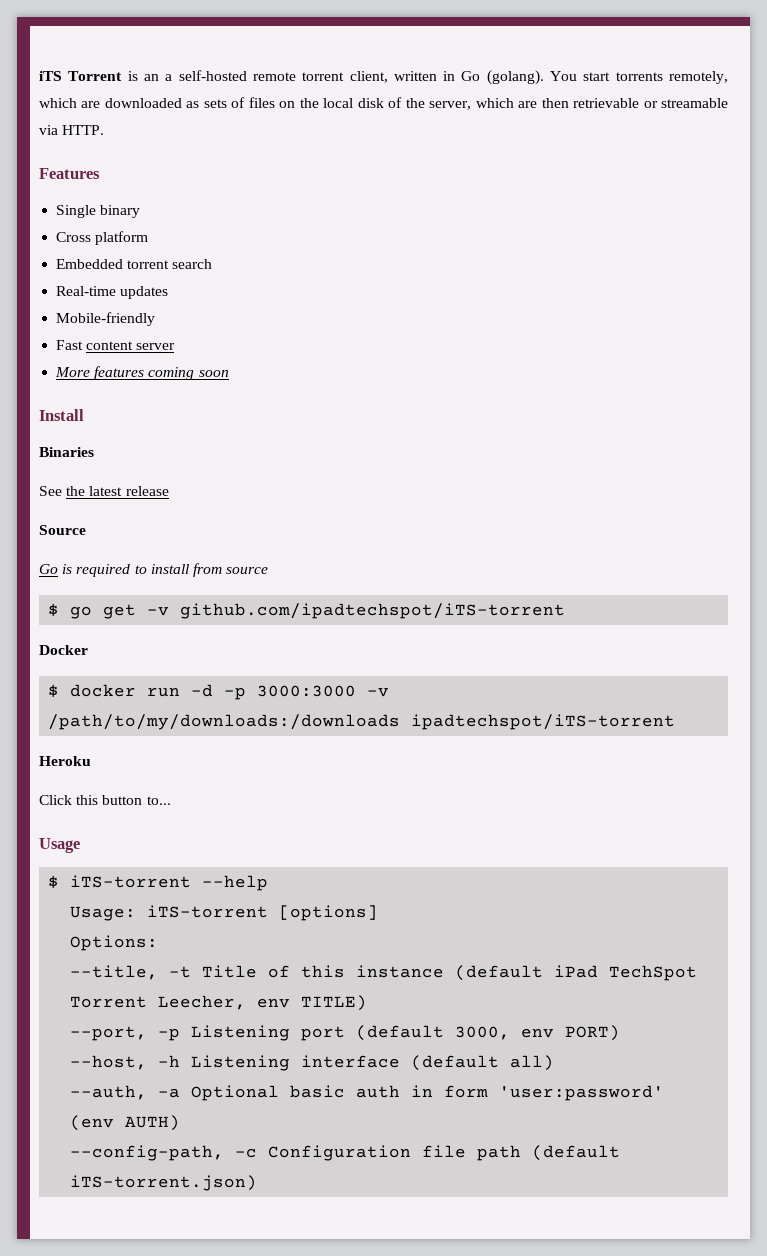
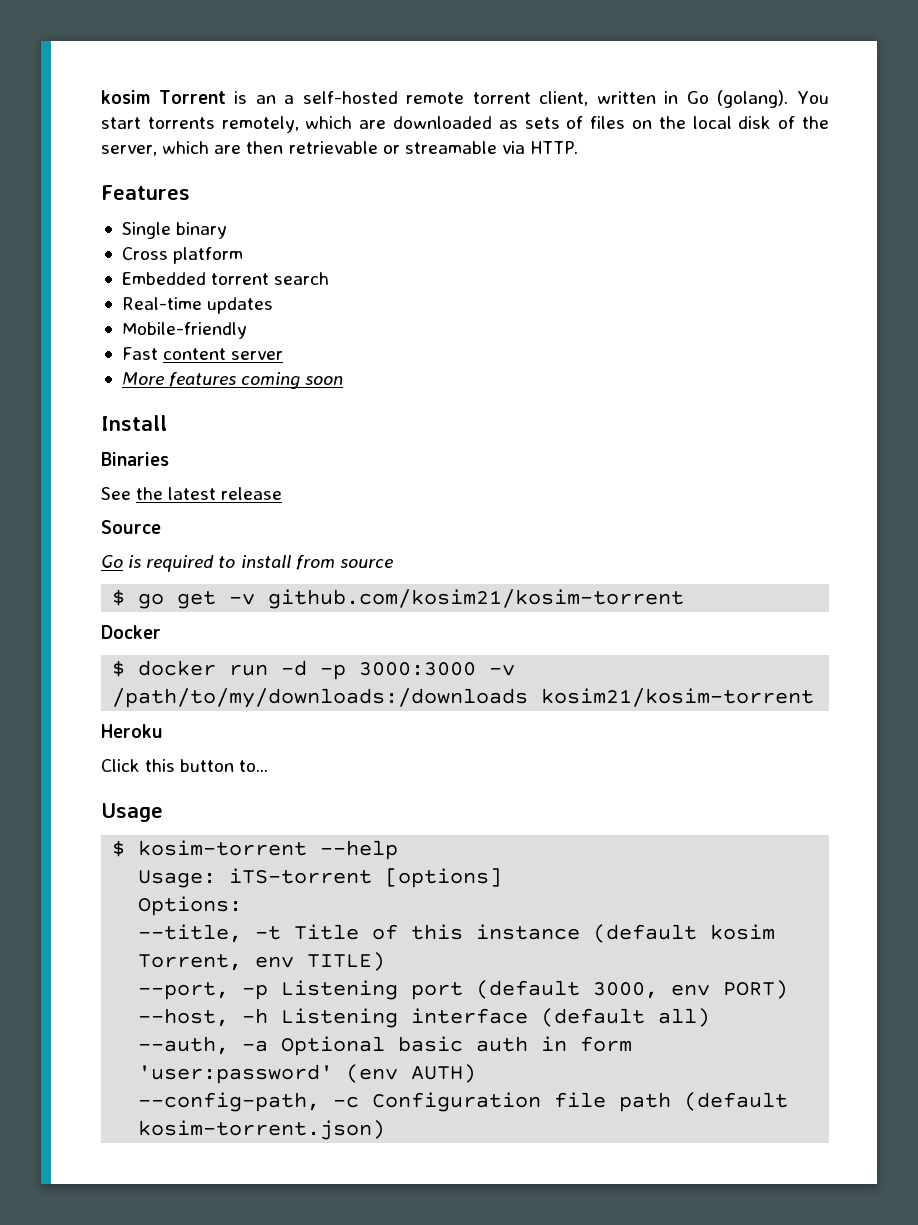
- iTS Torrent is an a self-hosted remote torrent client, written in Go (golang).
+ kosim Torrent is an a self-hosted remote torrent client, written in Go (golang).
- $ go get -v github.com/ipadtechspot/iTS-torrent
+ $ go get -v github.com/kosim21/kosim-torrent
- $ docker run -d -p 3000:3000 -v /path/to/my/downloads:/downloads ipadtechspot/iTS-torrent
+ $ docker run -d -p 3000:3000 -v /path/to/my/downloads:/downloads kosim21/kosim-torrent
- $ iTS-torrent --help
+ $ kosim-torrent --help
- --title, -t Title of this instance (default iPad TechSpot Torrent Leecher, env TITLE)
+ --title, -t Title of this instance (default kosim Torrent, env TITLE)
- --config-path, -c Configuration file path (default iTS-torrent.json)
+ --config-path, -c Configuration file path (default kosim-torrent.json)

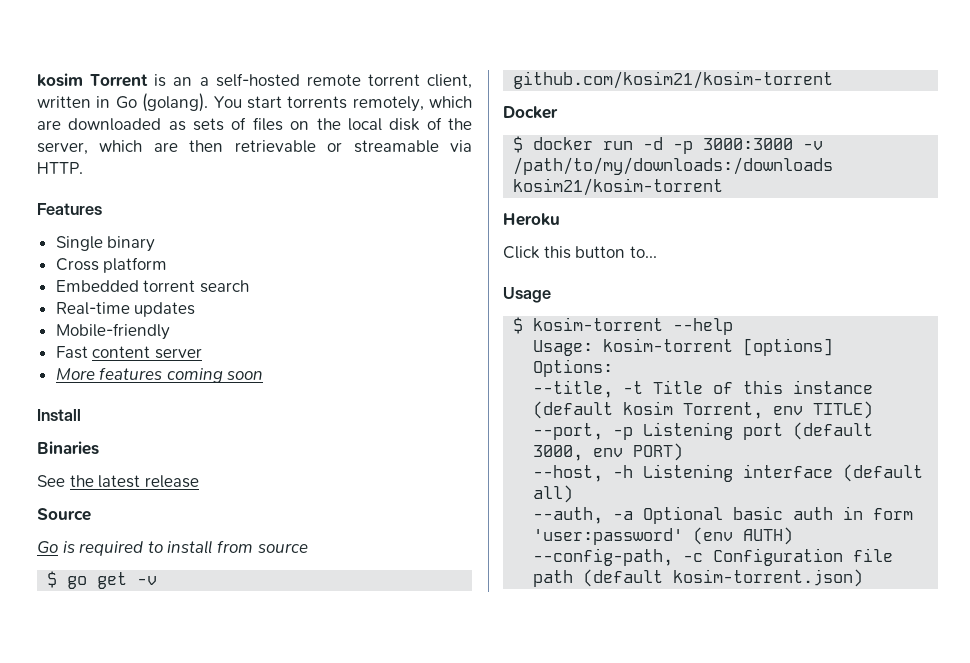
- Usage: iTS-torrent [options]
+ Usage: kosim-torrent [options]

